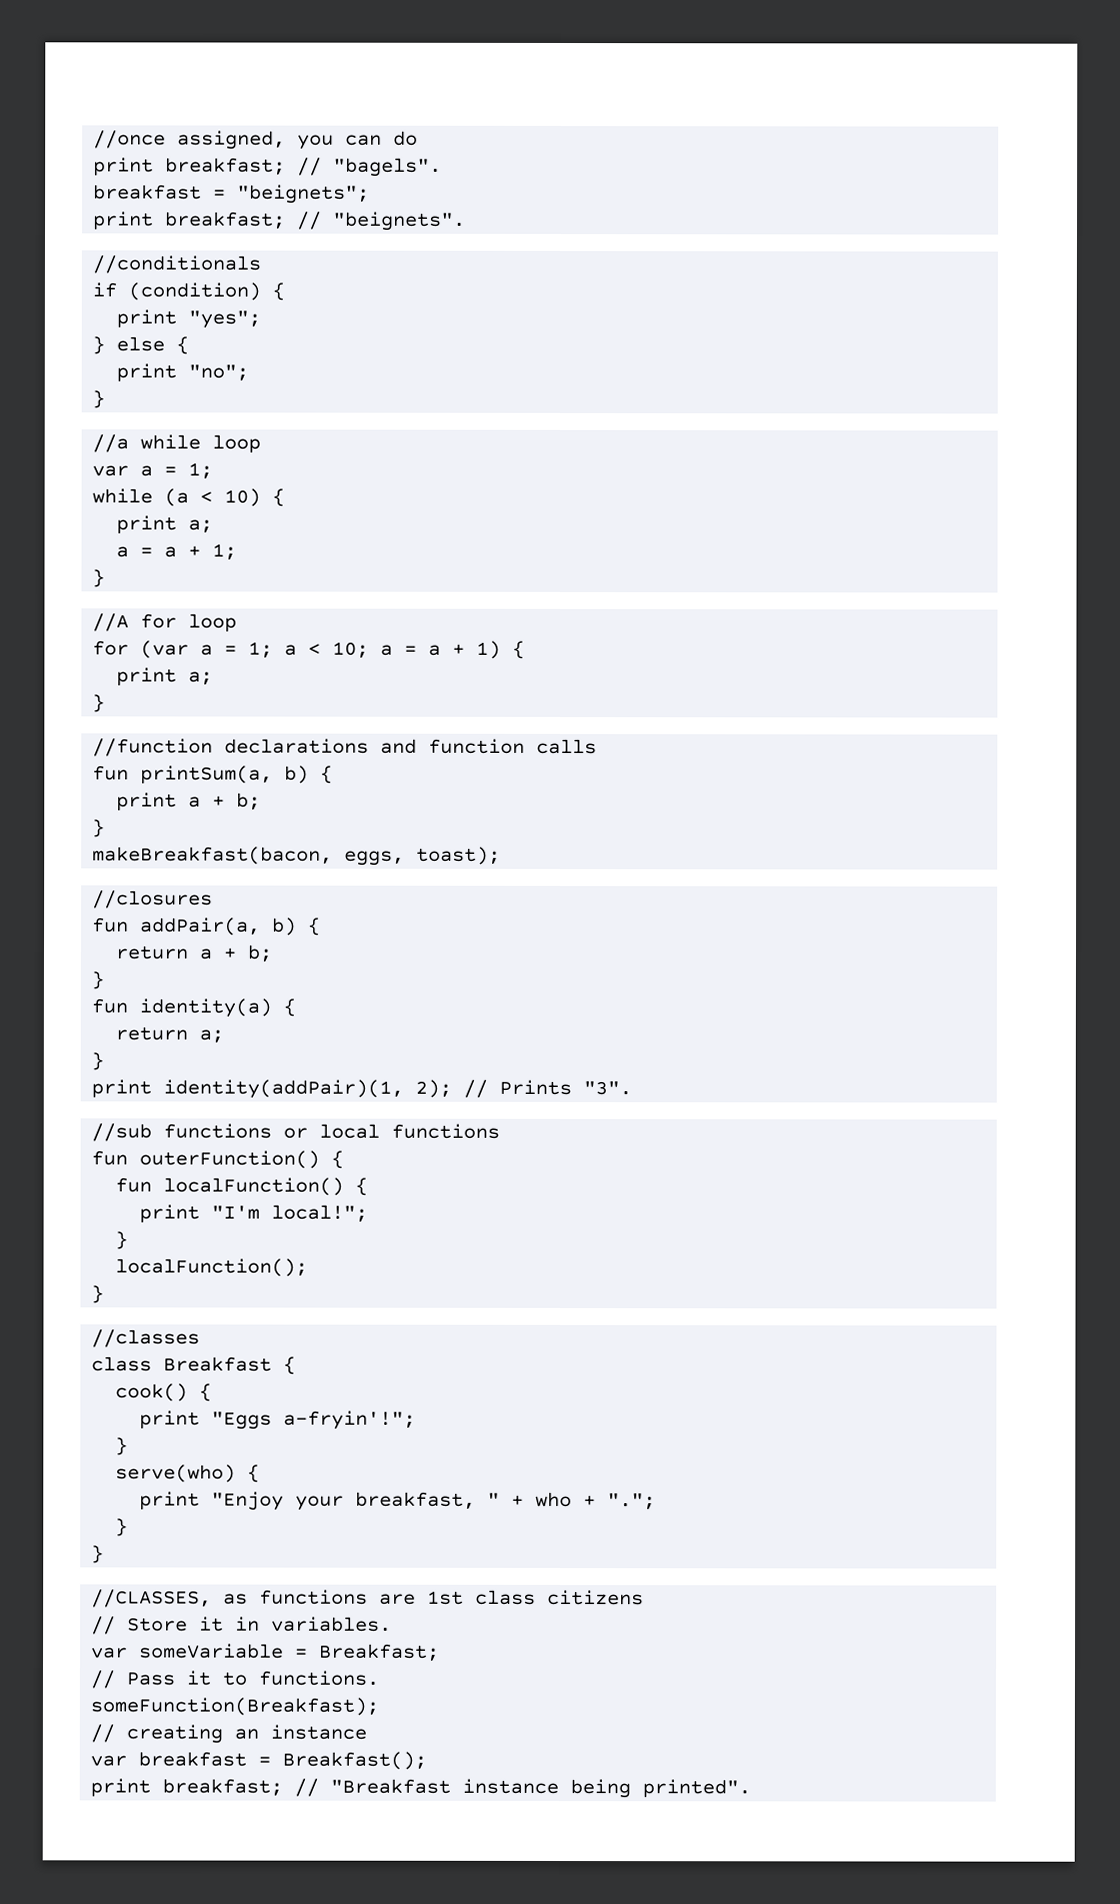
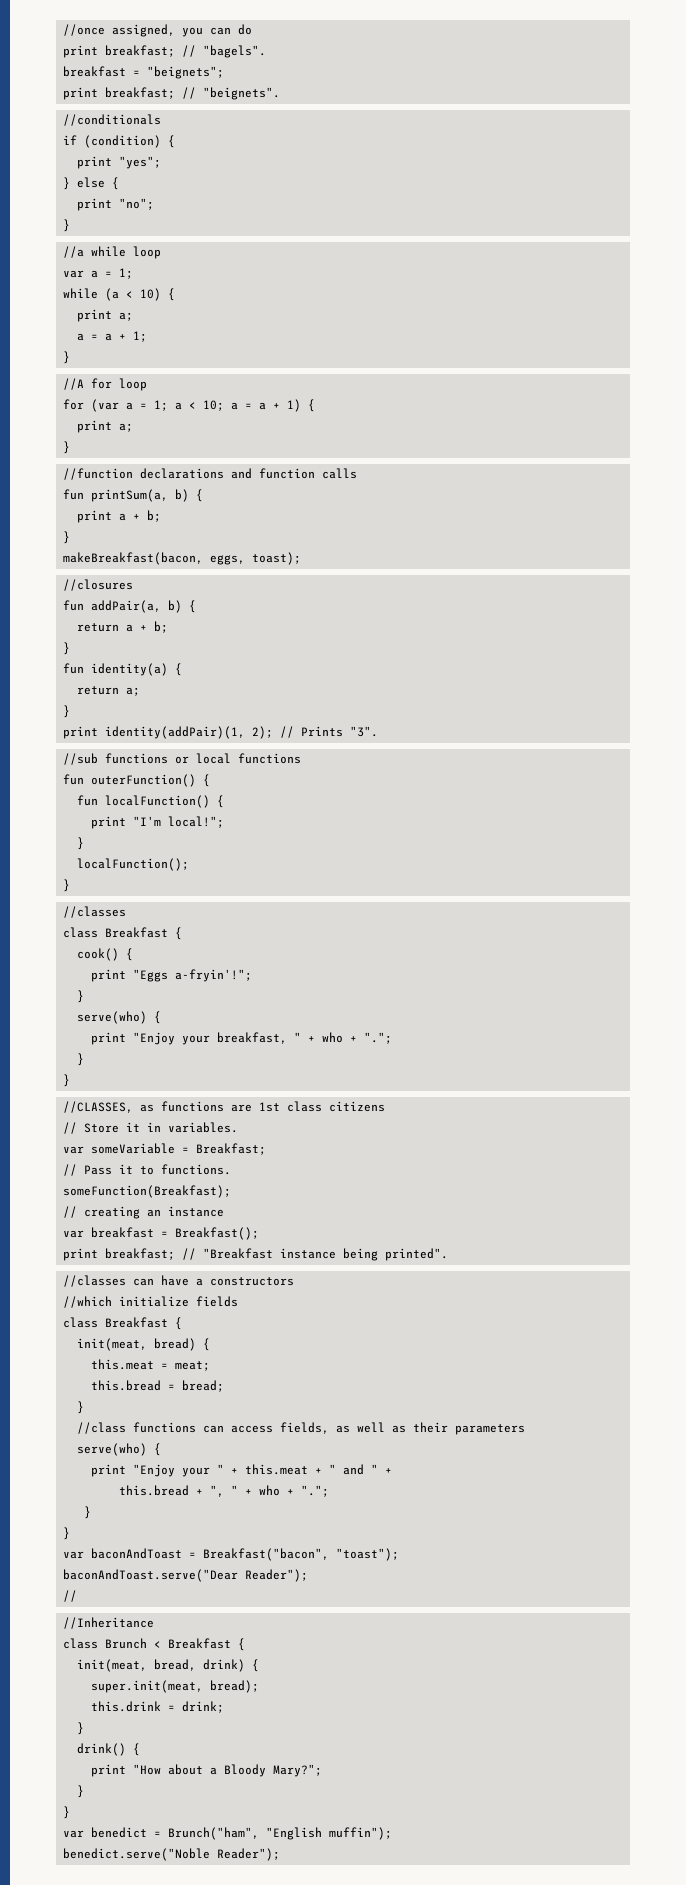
+ //classes can have a constructors
+ //which initialize fields
+ class Breakfast {
+ init(meat, bread) {
+ this.meat = meat;
+ this.bread = bread;
+ }
+ //class functions can access fields, as well as their parameters
+ serve(who) {
+ print "Enjoy your " + this.meat + " and " +
+ this.bread + ", " + who + ".";
+ }
+ }
+ var baconAndToast = Breakfast("bacon", "toast");
+ baconAndToast.serve("Dear Reader");
+ //
+ //Inheritance
+ class Brunch < Breakfast {
+ init(meat, bread, drink) {
+ super.init(meat, bread);
+ this.drink = drink;
+ }
+ drink() {
+ print "How about a Bloody Mary?";
+ }
+ }
+ var benedict = Brunch("ham", "English muffin");
+ benedict.serve("Noble Reader");

